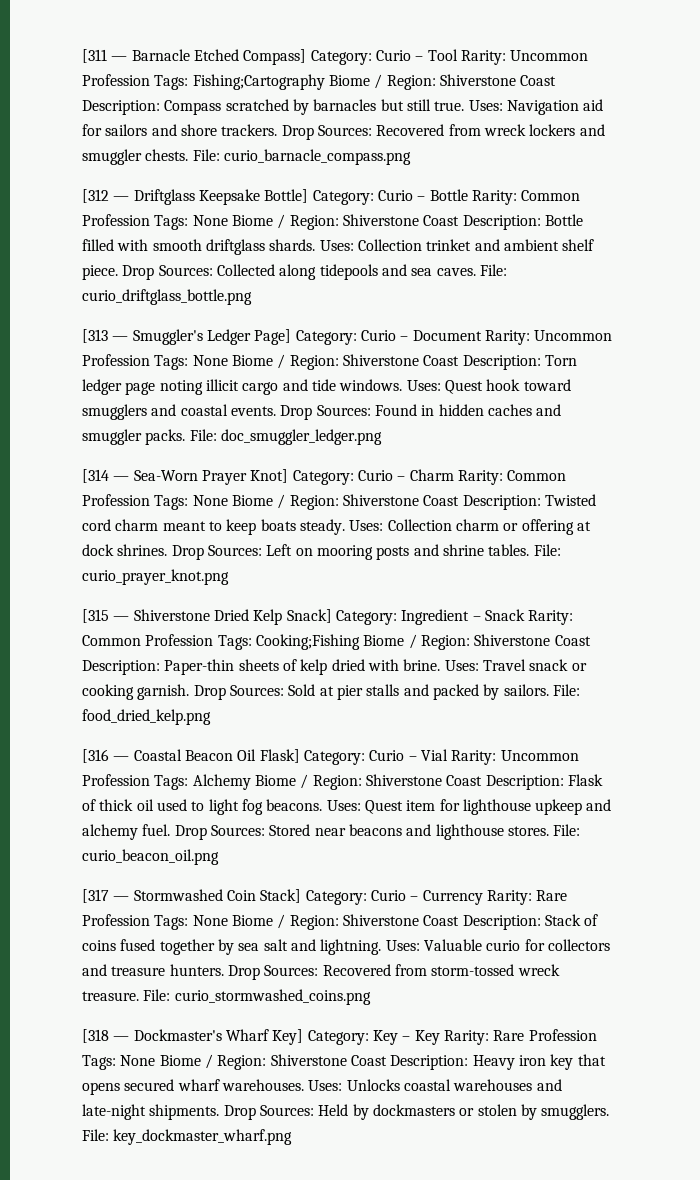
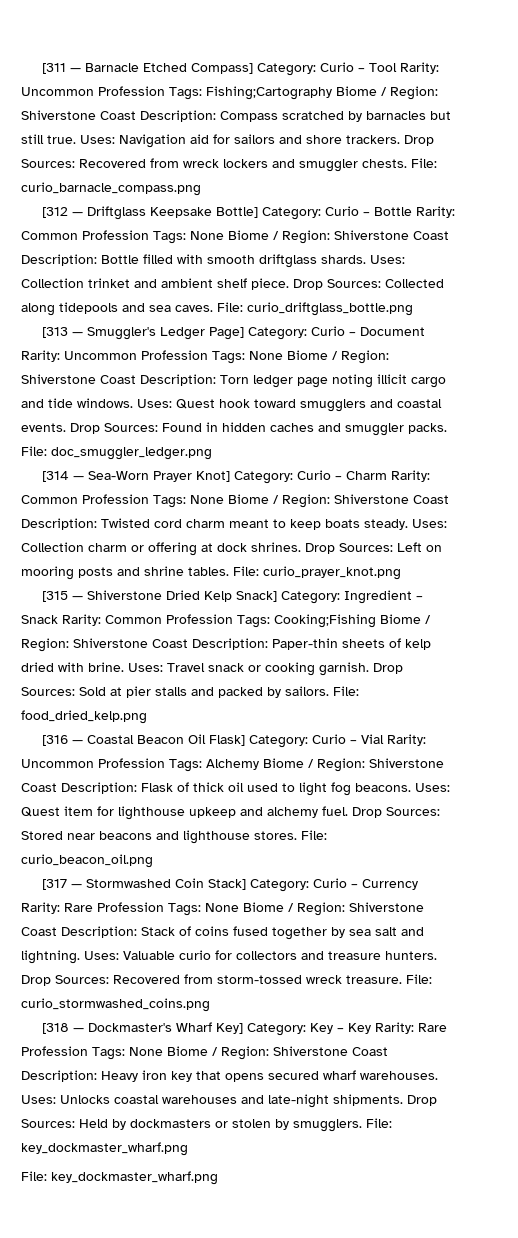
  Drop Sources: Held by dockmasters or stolen by smugglers. File: key_dockmaster_wharf.png
+ File: key_dockmaster_wharf.png

